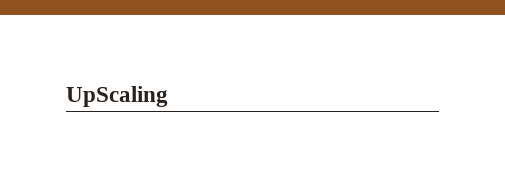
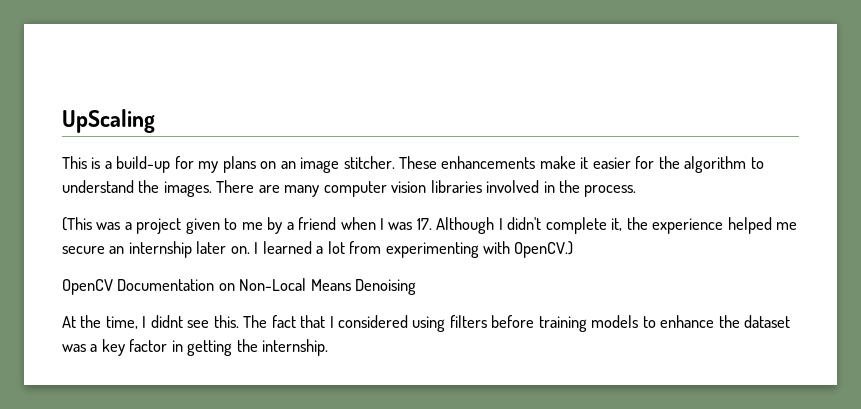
+ This is a build-up for my plans on an image stitcher. These enhancements make it easier for the algorithm to understand the images. There are many computer vision libraries involved in the process.
+ (This was a project given to me by a friend when I was 17. Although I didn't complete it, the experience helped me secure an internship later on. I learned a lot from experimenting with OpenCV.)
+ OpenCV Documentation on Non-Local Means Denoising
+ At the time, I didnt see this. The fact that I considered using filters before training models to enhance the dataset was a key factor in getting the internship.

